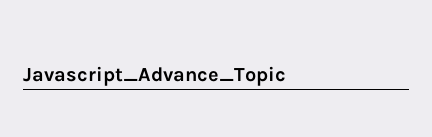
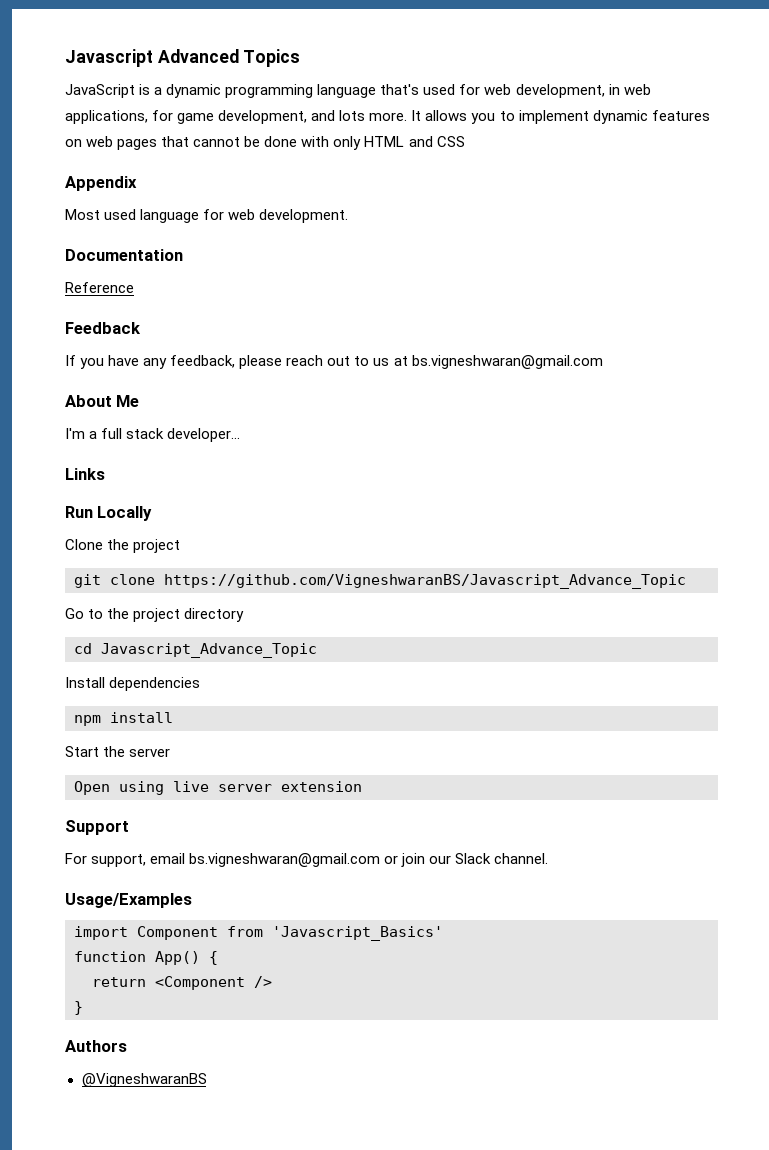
- Javascript_Advance_Topic
+ Javascript Advanced Topics
+ JavaScript is a dynamic programming language that's used for web development, in web applications, for game development, and lots more. It allows you to implement dynamic features on web pages that cannot be done with only HTML and CSS
+ Appendix
+ Most used language for web development.
+ Documentation
+ Reference
+ Feedback
+ If you have any feedback, please reach out to us at bs.vigneshwaran@gmail.com
+ About Me
+ I'm a full stack developer...
+ Links
+ Run Locally
+ Clone the project
+ git clone https://github.com/VigneshwaranBS/Javascript_Advance_Topic
+ Go to the project directory
+ cd Javascript_Advance_Topic
+ Install dependencies
+ npm install
+ Start the server
+ Open using live server extension
+ Support
+ For support, email bs.vigneshwaran@gmail.com or join our Slack channel.
+ Usage/Examples
+ import Component from 'Javascript_Basics'
+ function App() {
+ return <Component />
+ }
+ Authors
+ @VigneshwaranBS

